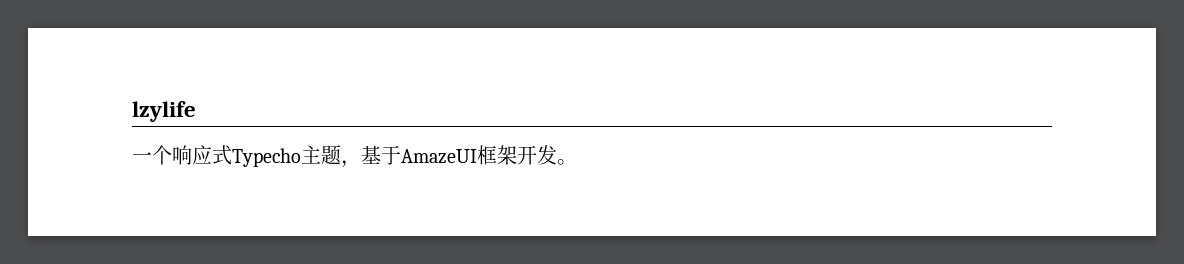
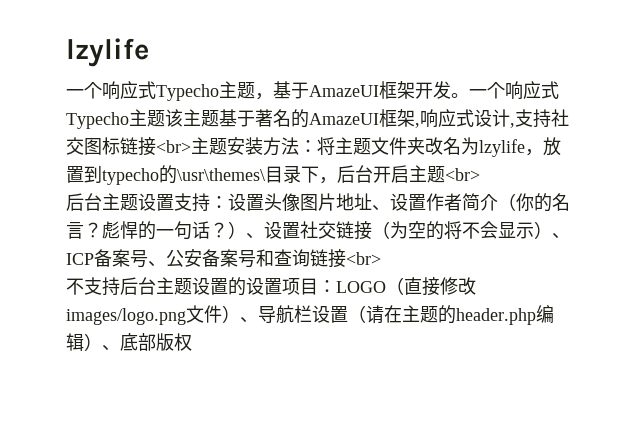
+ 一个响应式Typecho主题该主题基于著名的AmazeUI框架,响应式设计,支持社交图标链接<br>主题安装方法：将主题文件夹改名为lzylife，放置到typecho的\usr\themes\目录下，后台开启主题<br>
+ 后台主题设置支持：设置头像图片地址、设置作者简介（你的名言？彪悍的一句话？）、设置社交链接（为空的将不会显示）、ICP备案号、公安备案号和查询链接<br>
+ 不支持后台主题设置的设置项目：LOGO（直接修改images/logo.png文件）、导航栏设置（请在主题的header.php编辑）、底部版权

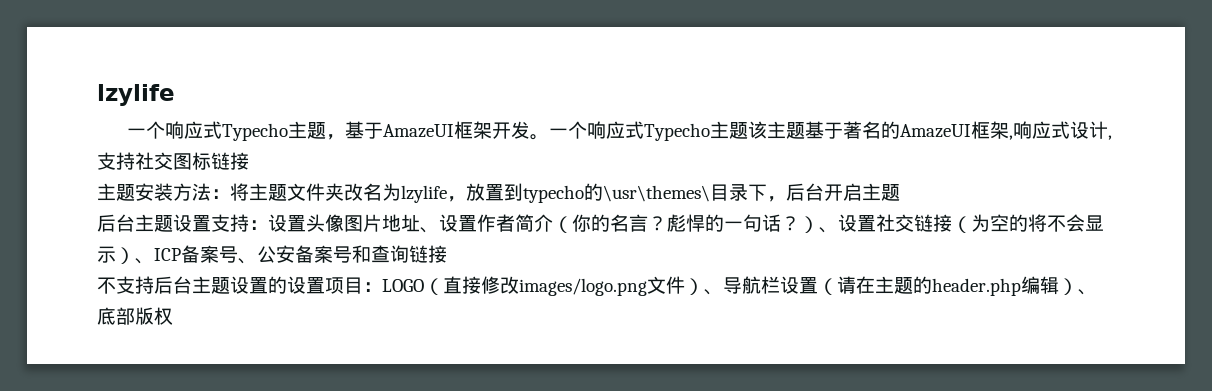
- 一个响应式Typecho主题该主题基于著名的AmazeUI框架,响应式设计,支持社交图标链接<br>主题安装方法：将主题文件夹改名为lzylife，放置到typecho的\usr\themes\目录下，后台开启主题<br>
+ 一个响应式Typecho主题该主题基于著名的AmazeUI框架,响应式设计,支持社交图标链接
+ 主题安装方法：将主题文件夹改名为lzylife，放置到typecho的\usr\themes\目录下，后台开启主题
- 彪悍的一句话？）、设置社交链接（为空的将不会显示）、ICP备案号、公安备案号和查询链接<br>
+ 彪悍的一句话？）、设置社交链接（为空的将不会显示）、ICP备案号、公安备案号和查询链接

